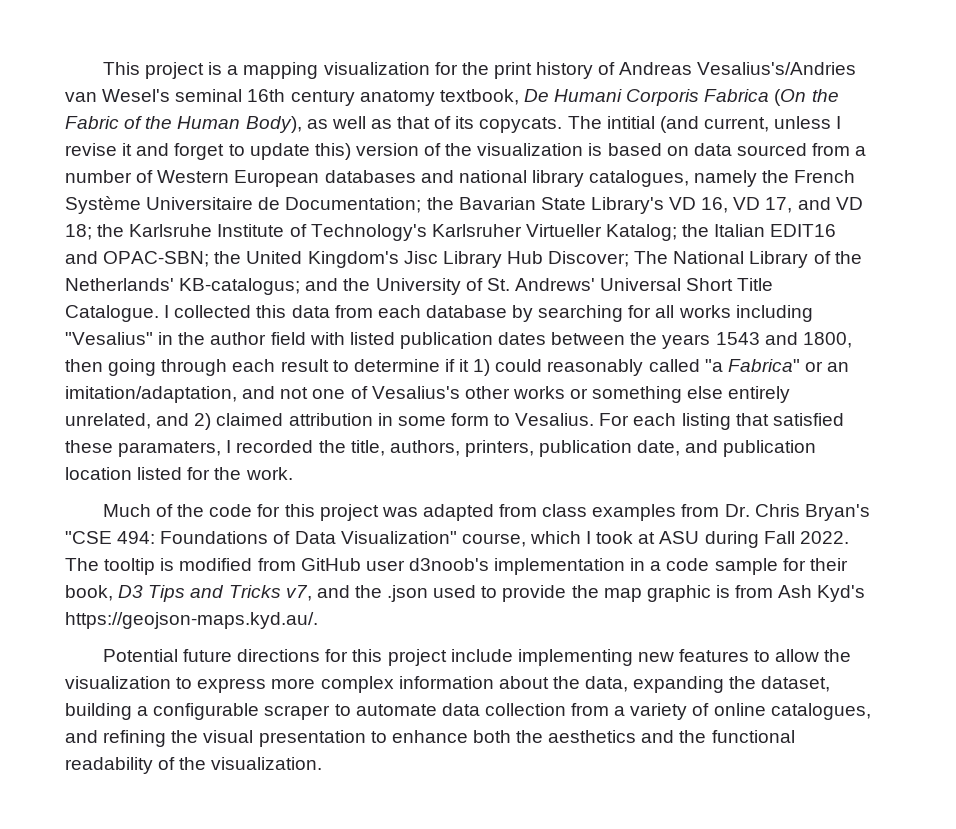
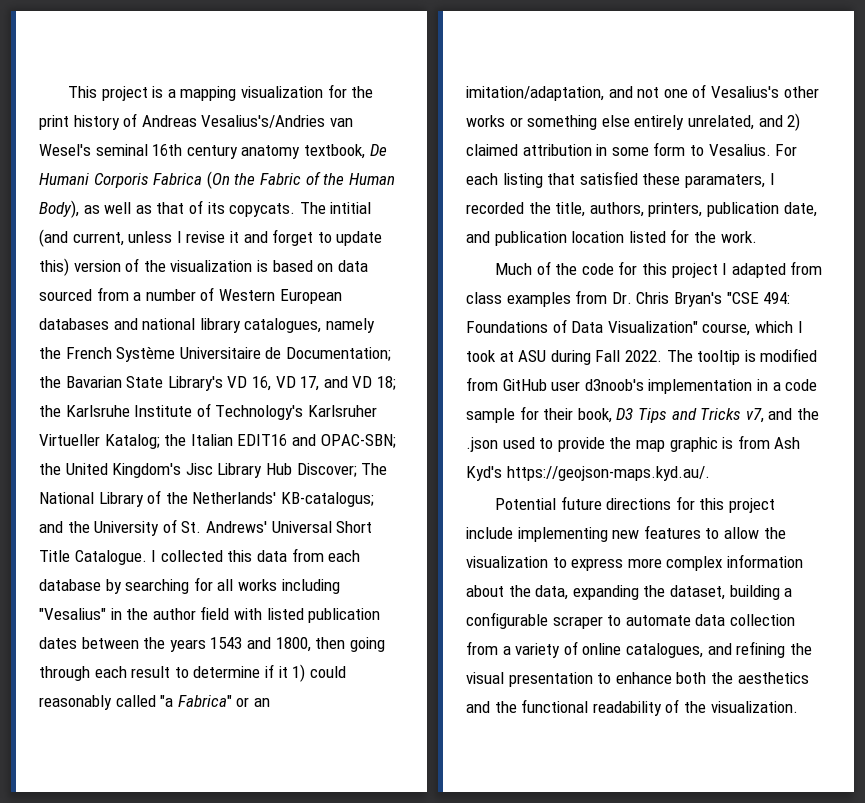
- Much of the code for this project was adapted from class examples from Dr. Chris Bryan's "CSE 494: Foundations of Data Visualization" course, which I took at ASU during Fall 2022.
+ Much of the code for this project I adapted from class examples from Dr. Chris Bryan's "CSE 494: Foundations of Data Visualization" course, which I took at ASU during Fall 2022.

